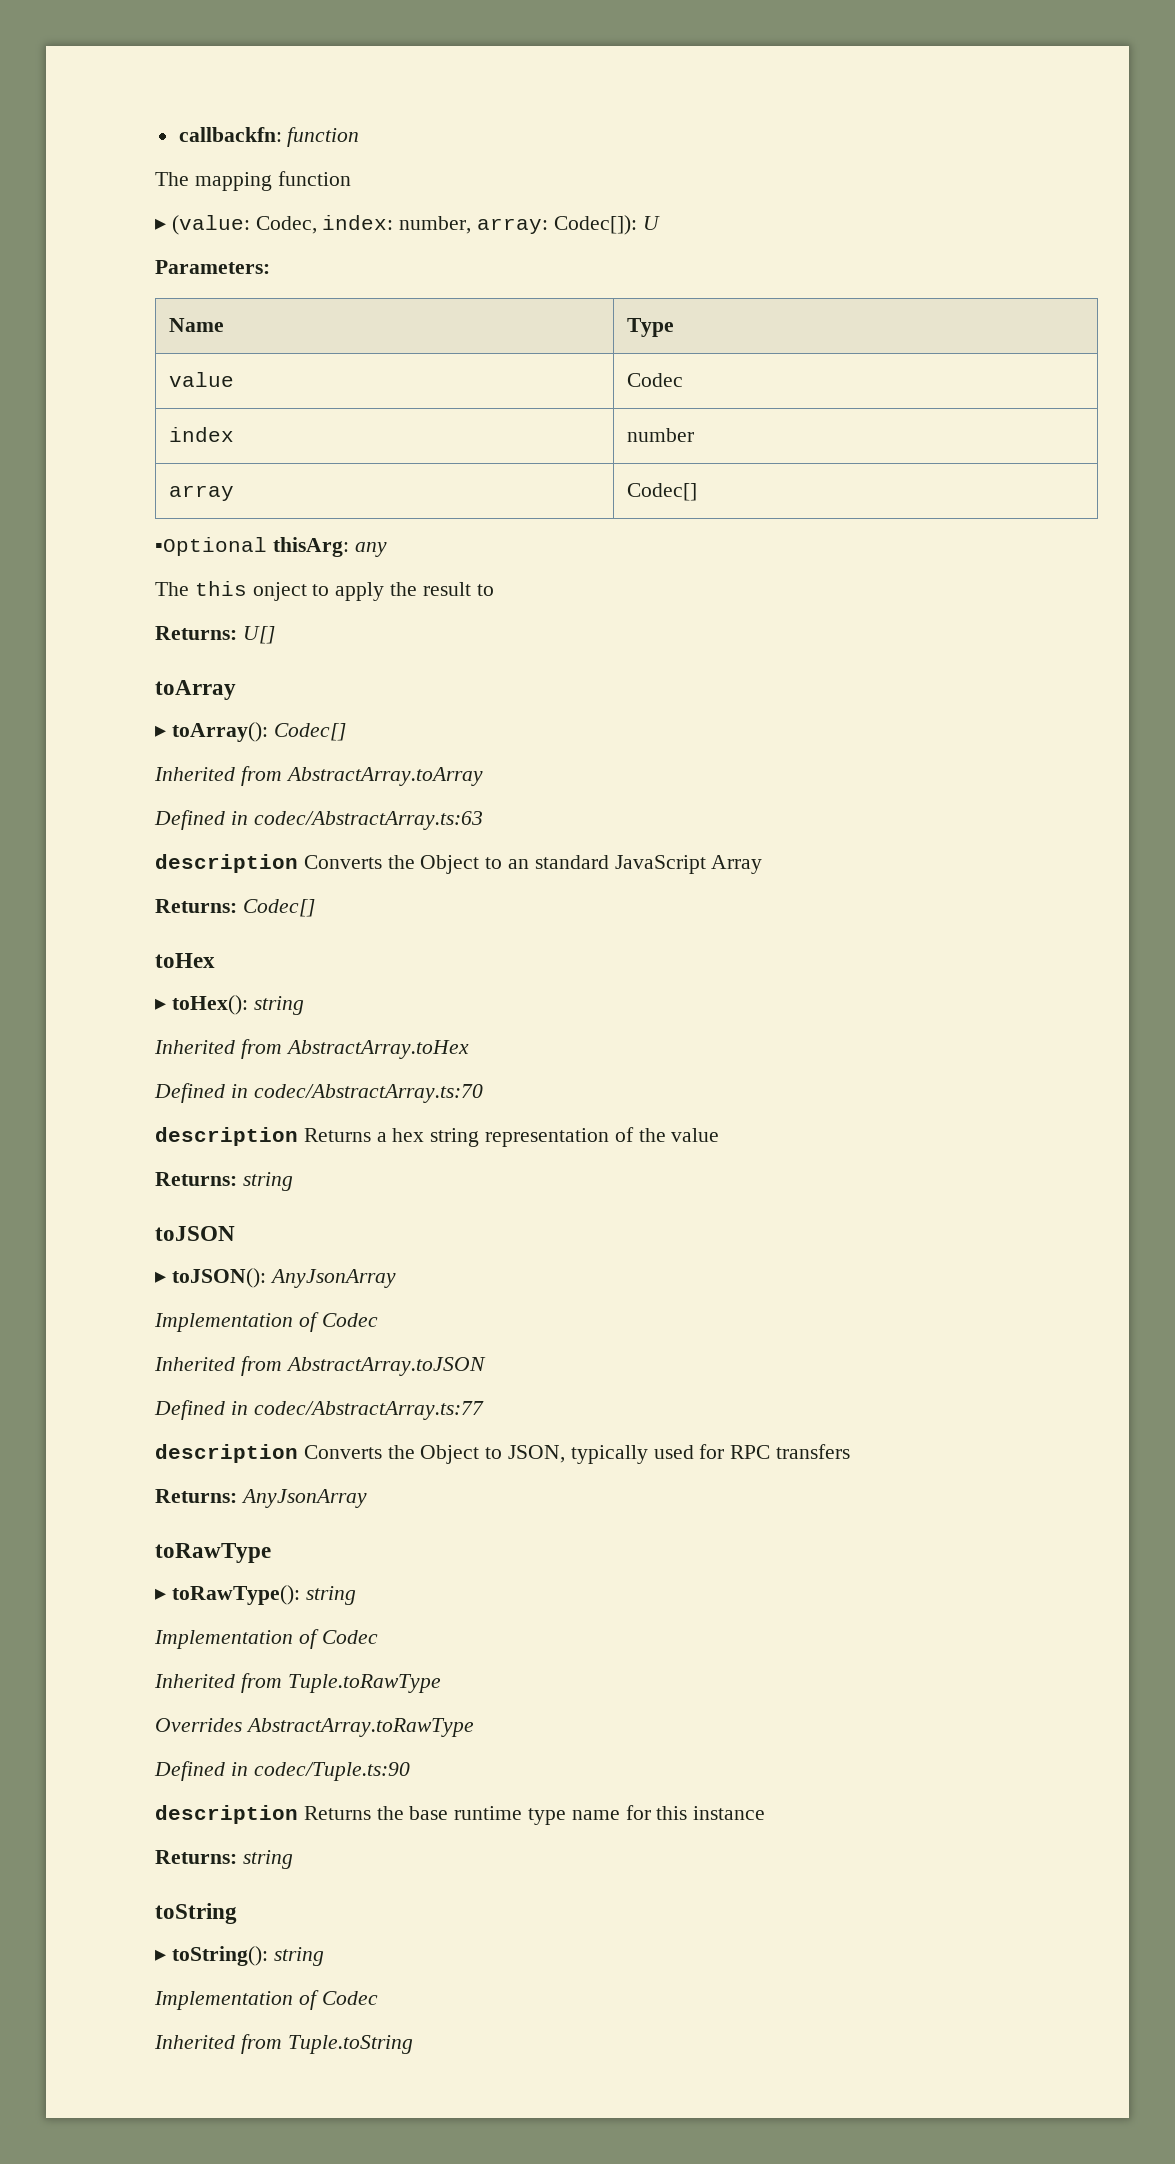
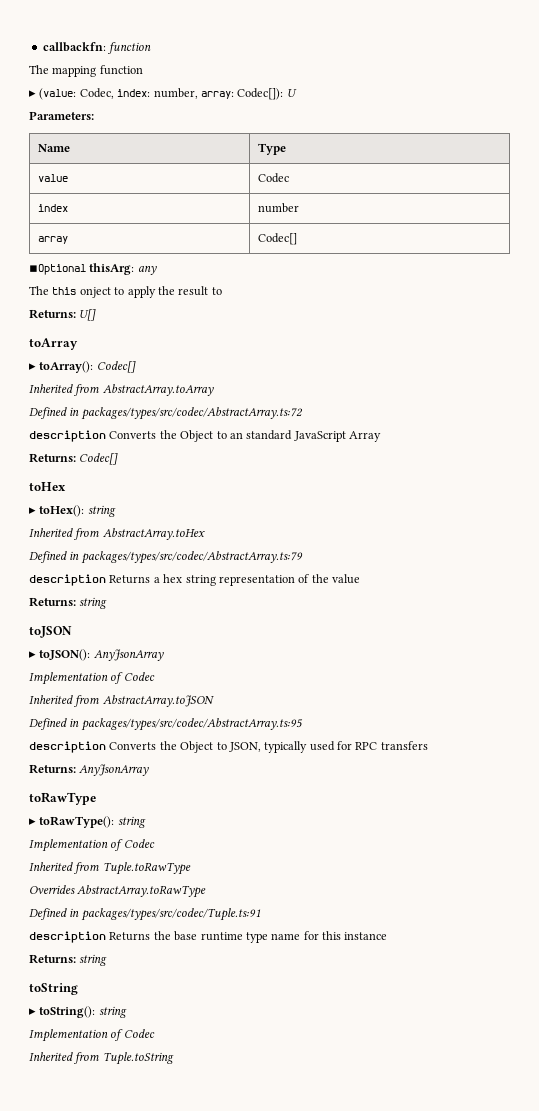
- Defined in codec/AbstractArray.ts:63
+ Defined in packages/types/src/codec/AbstractArray.ts:72
- Defined in codec/AbstractArray.ts:70
+ Defined in packages/types/src/codec/AbstractArray.ts:79
- Defined in codec/AbstractArray.ts:77
+ Defined in packages/types/src/codec/AbstractArray.ts:95
- Defined in codec/Tuple.ts:90
+ Defined in packages/types/src/codec/Tuple.ts:91

